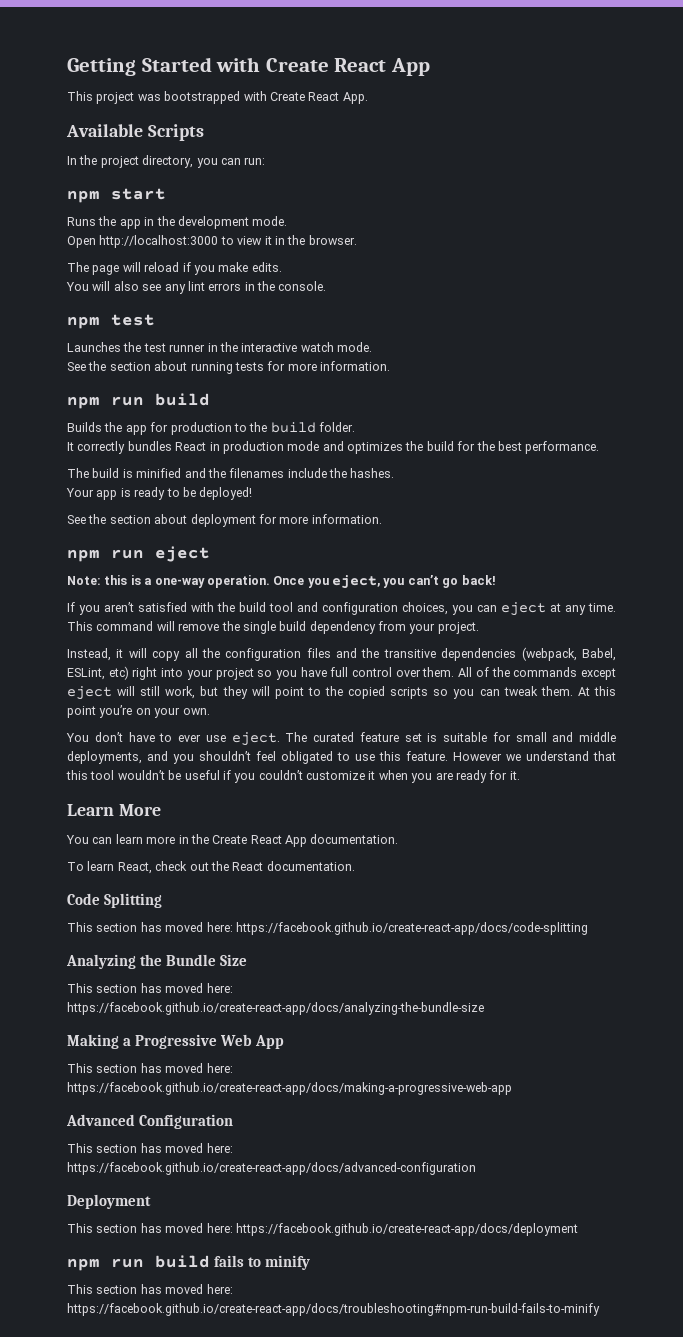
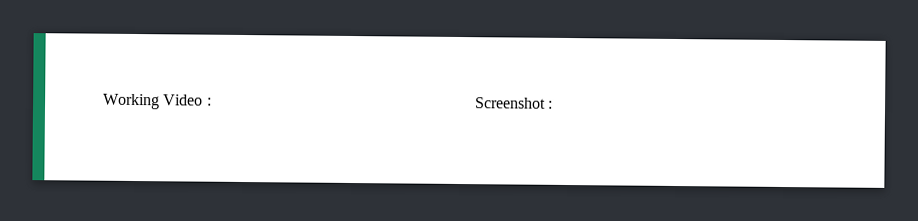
- Getting Started with Create React App
- This project was bootstrapped with Create React App.
- Available Scripts
- In the project directory, you can run:
- npm start
- Runs the app in the development mode.
- Open http://localhost:3000 to view it in the browser.
- The page will reload if you make edits.
- You will also see any lint errors in the console.
- npm test
- Launches the test runner in the interactive watch mode.
- See the section about running tests for more information.
- npm run build
- Builds the app for production to the build folder.
- It correctly bundles React in production mode and optimizes the build for the best performance.
- The build is minified and the filenames include the hashes.
- Your app is ready to be deployed!
- See the section about deployment for more information.
- npm run eject
- Note: this is a one-way operation. Once you eject, you can’t go back!
- If you aren’t satisfied with the build tool and configuration choices, you can eject at any time. This command will remove the single build dependency from your project.
- Instead, it will copy all the configuration files and the transitive dependencies (webpack, Babel, ESLint, etc) right into your project so you have full control over them. All of the commands except eject will still work, but they will point to the copied scripts so you can tweak them. At this point you’re on your own.
- You don’t have to ever use eject. The curated feature set is suitable for small and middle deployments, and you shouldn’t feel obligated to use this feature. However we understand that this tool wouldn’t be useful if you couldn’t customize it when you are ready for it.
- Learn More
- You can learn more in the Create React App documentation.
- To learn React, check out the React documentation.
- Code Splitting
- This section has moved here: https://facebook.github.io/create-react-app/docs/code-splitting
- Analyzing the Bundle Size
- This section has moved here: https://facebook.github.io/create-react-app/docs/analyzing-the-bundle-size
- Making a Progressive Web App
- This section has moved here: https://facebook.github.io/create-react-app/docs/making-a-progressive-web-app
- Advanced Configuration
- This section has moved here: https://facebook.github.io/create-react-app/docs/advanced-configuration
- Deployment
- This section has moved here: https://facebook.github.io/create-react-app/docs/deployment
- npm run build fails to minify
- This section has moved here: https://facebook.github.io/create-react-app/docs/troubleshooting#npm-run-build-fails-to-minify
+ Working Video :
+ Screenshot :

